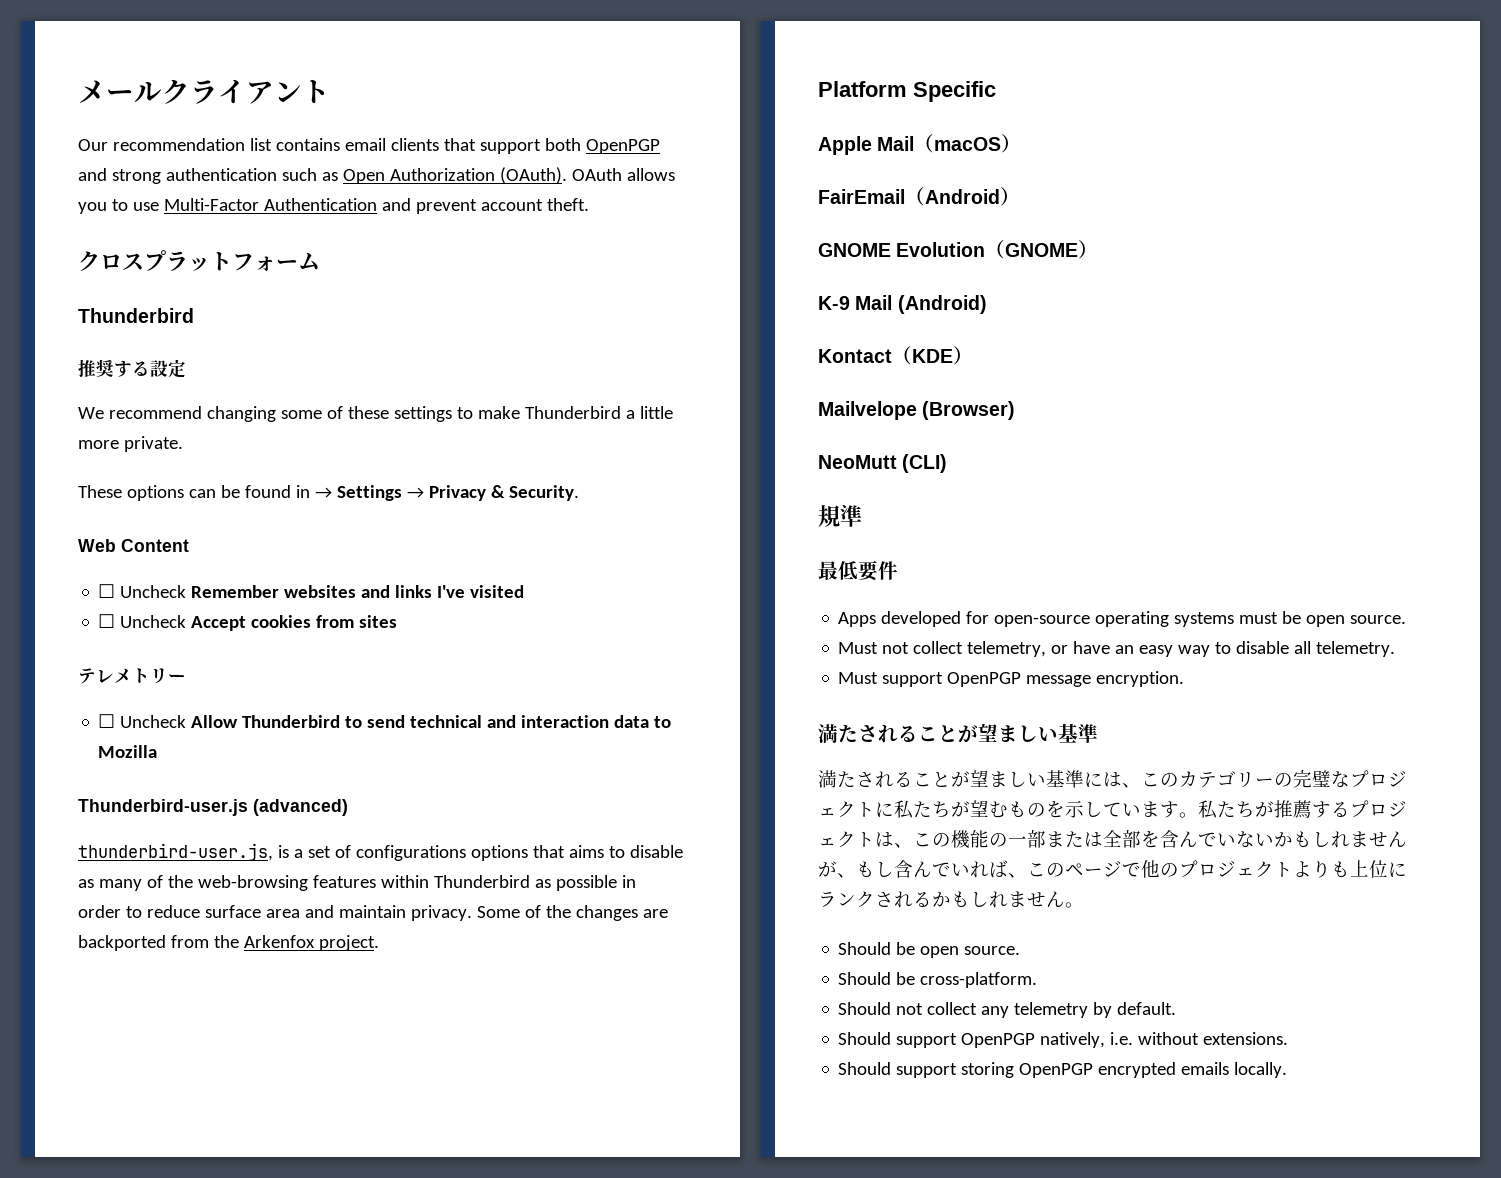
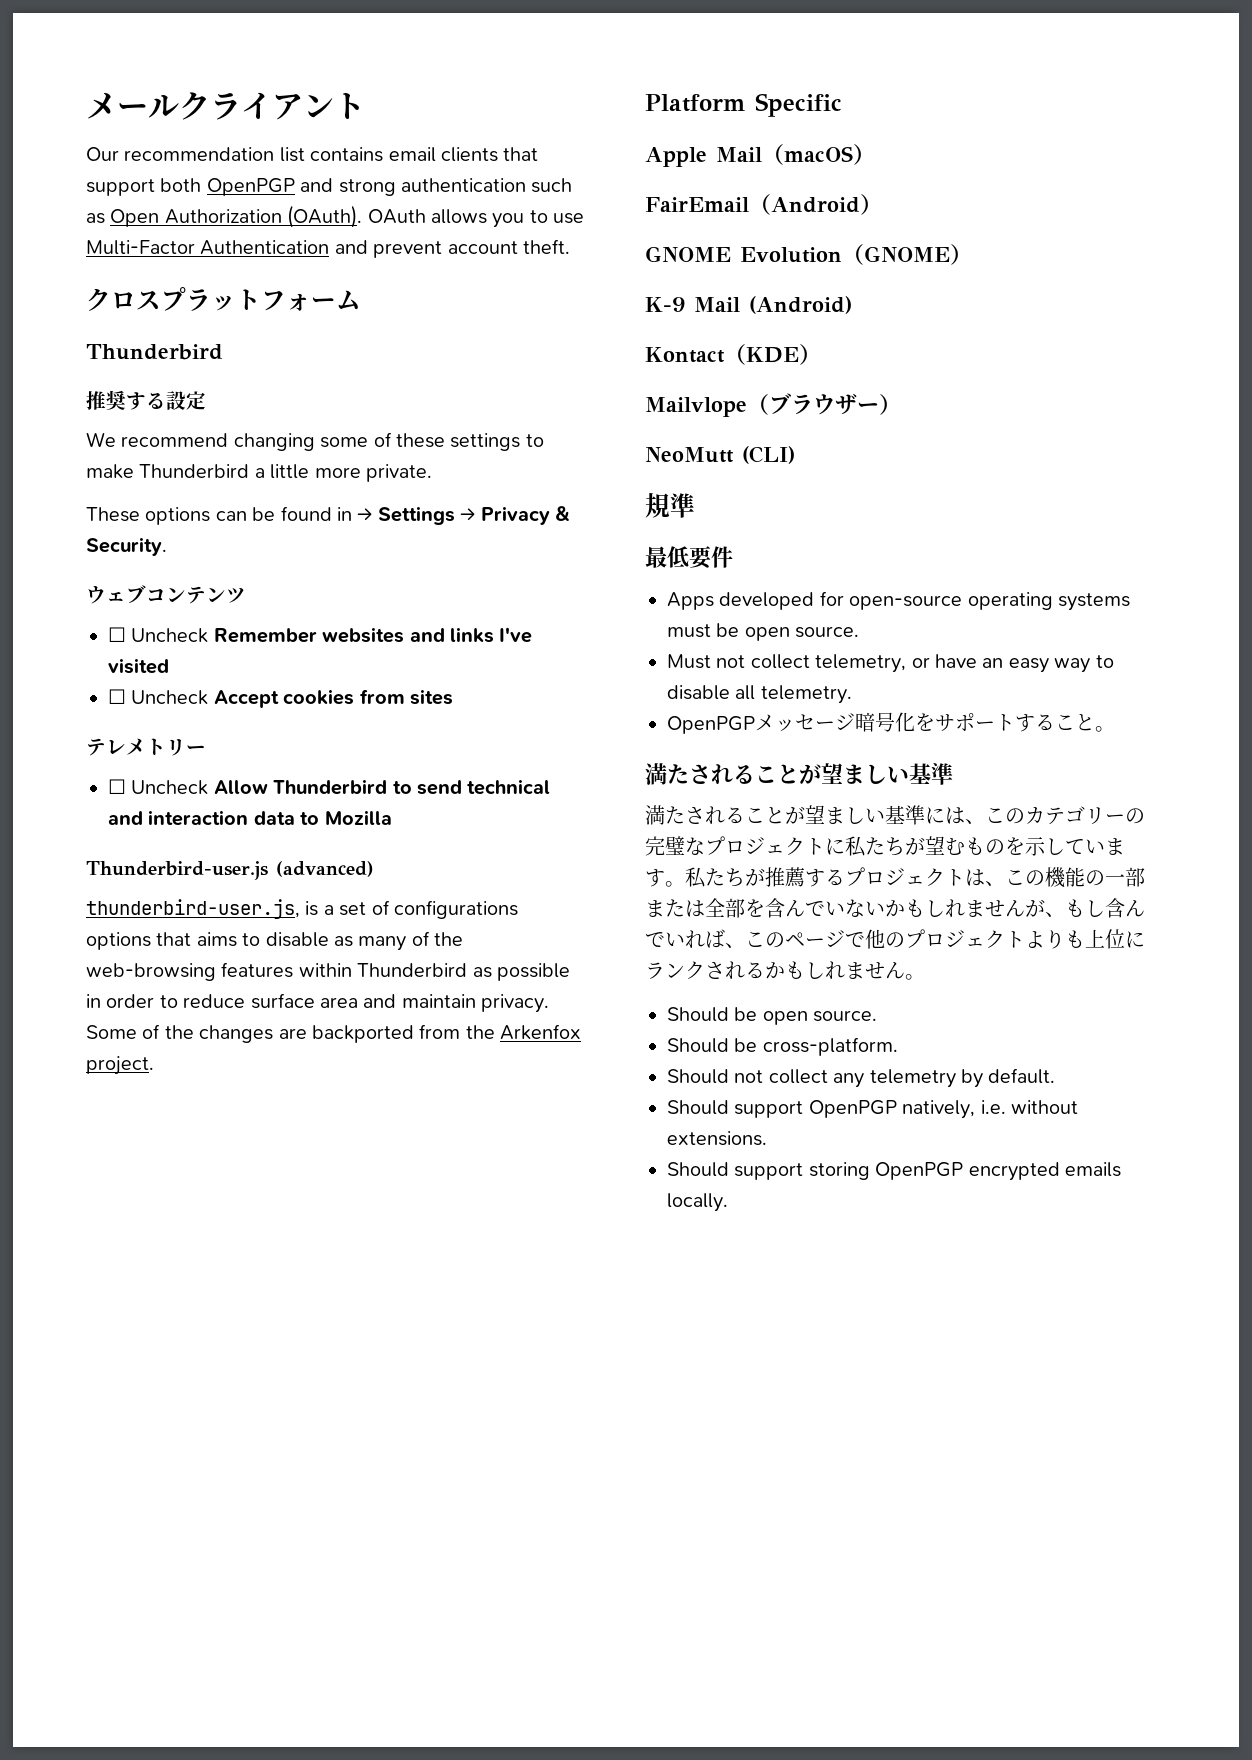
- Web Content
+ ウェブコンテンツ
- Mailvelope (Browser)
+ Mailvlope（ブラウザー）
- Must support OpenPGP message encryption.
+ OpenPGPメッセージ暗号化をサポートすること。

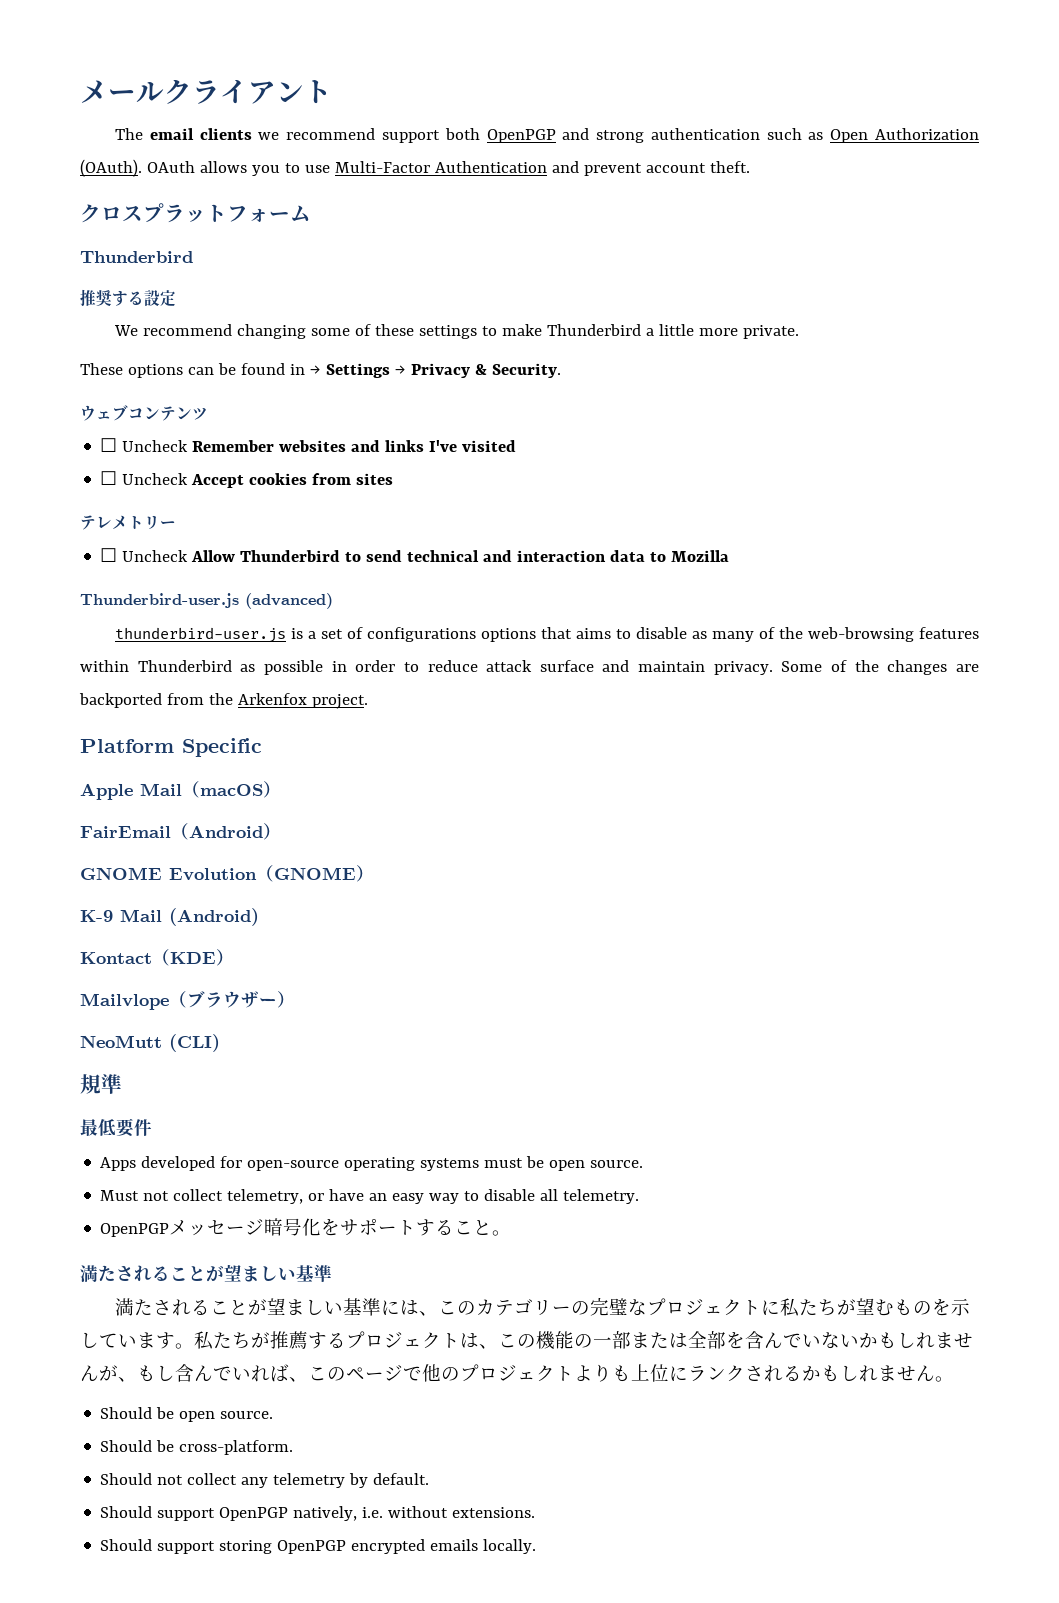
- Our recommendation list contains email clients that support both OpenPGP and strong authentication such as Open Authorization (OAuth).
+ The email clients we recommend support both OpenPGP and strong authentication such as Open Authorization (OAuth).
- thunderbird-user.js, is a set of configurations options that aims to disable as many of the web-browsing features within Thunderbird as possible in order to reduce surface area and maintain privacy.
+ thunderbird-user.js is a set of configurations options that aims to disable as many of the web-browsing features within Thunderbird as possible in order to reduce attack surface and maintain privacy.

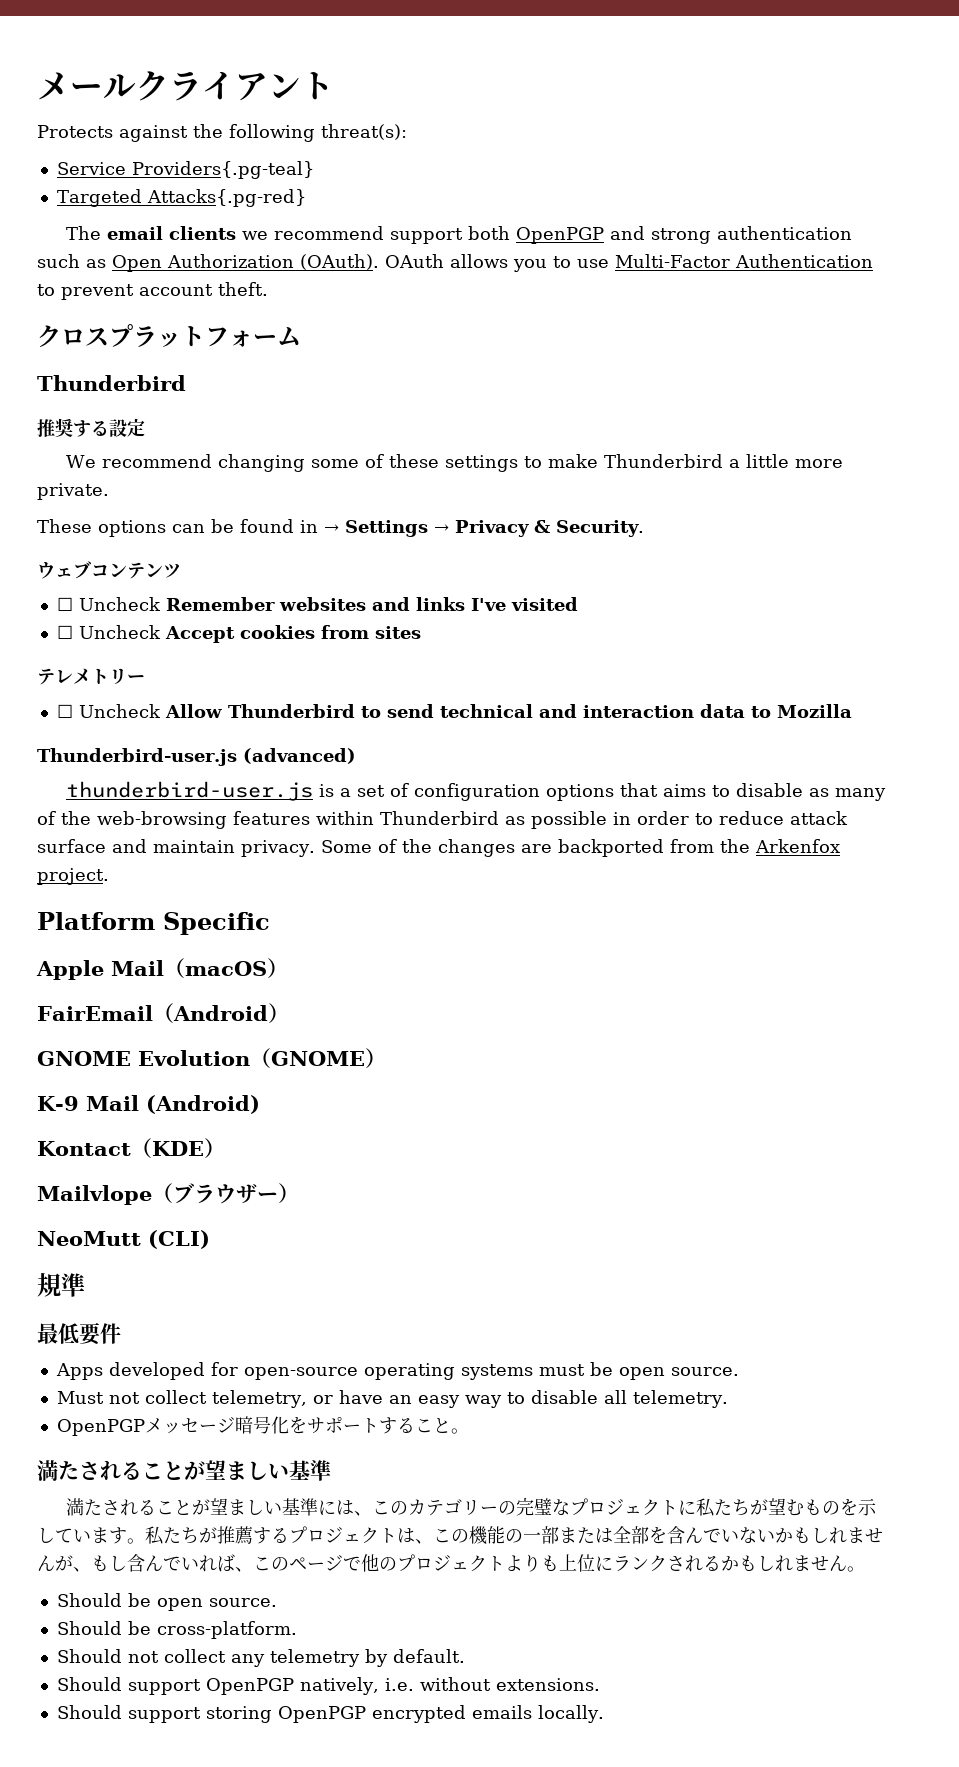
+ Protects against the following threat(s):
+ Service Providers{.pg-teal}
+ Targeted Attacks{.pg-red}
- OAuth allows you to use Multi-Factor Authentication and prevent account theft.
+ OAuth allows you to use Multi-Factor Authentication to prevent account theft.
- thunderbird-user.js is a set of configurations options that aims to disable as many of the web-browsing features within Thunderbird as possible in order to reduce attack surface and maintain privacy.
+ thunderbird-user.js is a set of configuration options that aims to disable as many of the web-browsing features within Thunderbird as possible in order to reduce attack surface and maintain privacy.

